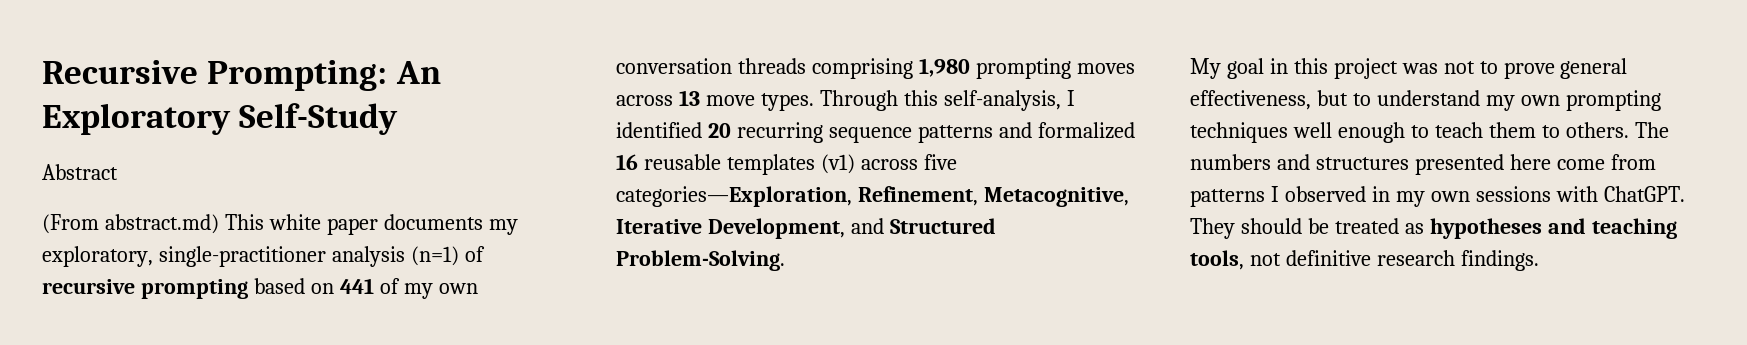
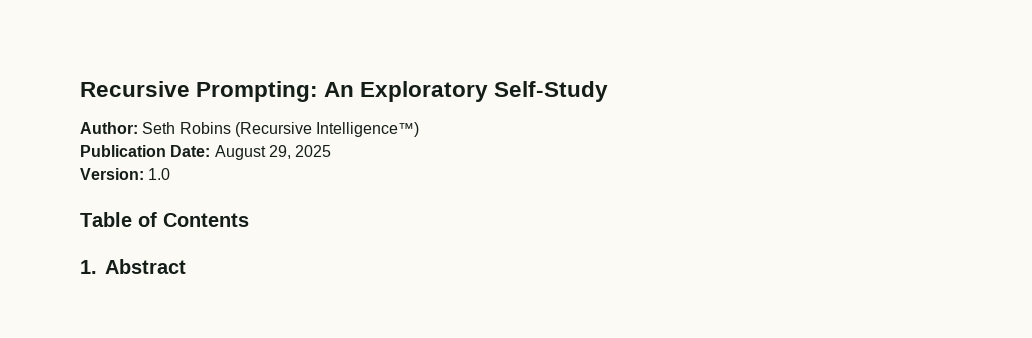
- Abstract
- (From abstract.md) This white paper documents my exploratory, single-practitioner analysis (n=1) of recursive prompting based on 441 of my own conversation threads comprising 1,980 prompting moves across 13 move types. Through this self-analysis, I identified 20 recurring sequence patterns and formalized 16 reusable templates (v1) across five categories—Exploration, Refinement, Metacognitive, Iterative Development, and Structured Problem-Solving.
- My goal in this project was not to prove general effectiveness, but to understand my own prompting techniques well enough to teach them to others. The numbers and structures presented here come from patterns I observed in my own sessions with ChatGPT. They should be treated as hypotheses and teaching tools, not definitive research findings.
+ Author: Seth Robins (Recursive Intelligence™)
+ Publication Date: August 29, 2025
+ Version: 1.0
+ Table of Contents
+ 1. Abstract

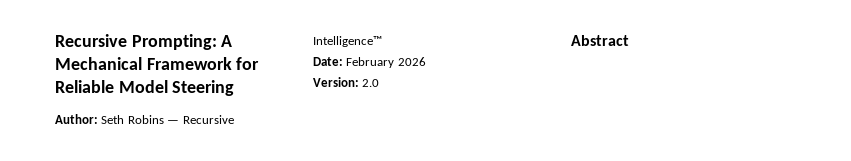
- Recursive Prompting: An Exploratory Self-Study
- Author: Seth Robins (Recursive Intelligence™)
- Publication Date: August 29, 2025
- Version: 1.0
- Table of Contents
- 1. Abstract
+ Recursive Prompting: A Mechanical Framework for Reliable Model Steering
+ Author: Seth Robins — Recursive Intelligence™
+ Date: February 2026
+ Version: 2.0
+ Abstract

